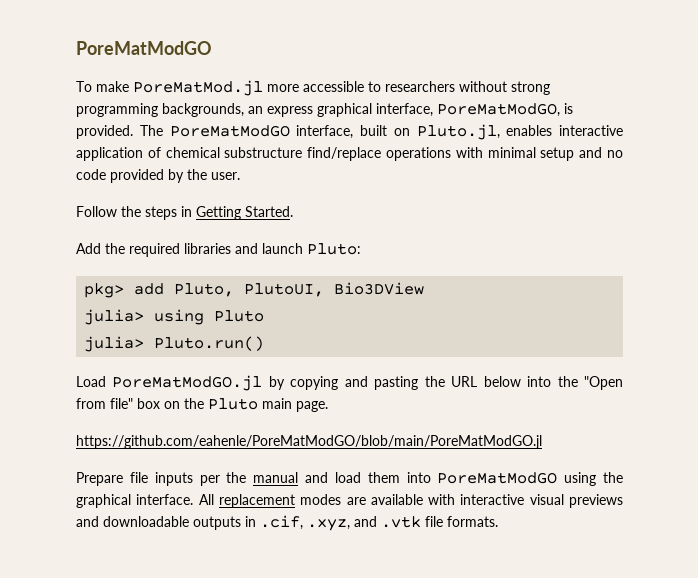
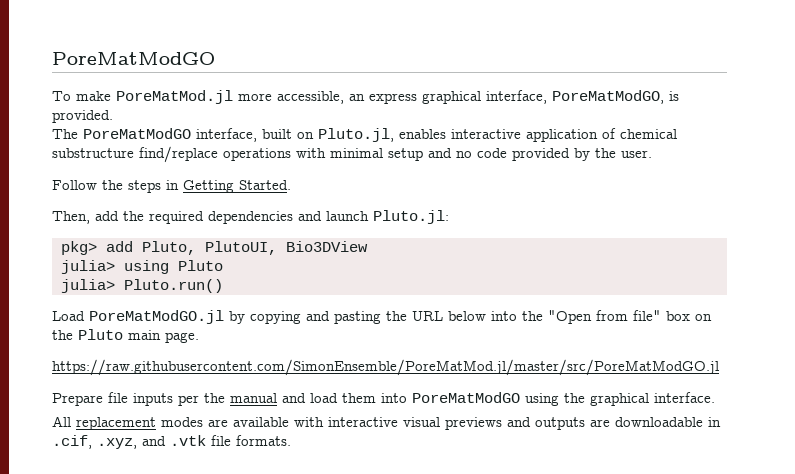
- To make PoreMatMod.jl more accessible to researchers without strong programming backgrounds, an express graphical interface, PoreMatModGO, is provided. The PoreMatModGO interface, built on Pluto.jl, enables interactive application of chemical substructure find/replace operations with minimal setup and no code provided by the user.
+ To make PoreMatMod.jl more accessible, an express graphical interface, PoreMatModGO, is provided.
+ The PoreMatModGO interface, built on Pluto.jl, enables interactive application of chemical substructure find/replace operations with minimal setup and no code provided by the user.
- Add the required libraries and launch Pluto:
+ Then, add the required dependencies and launch Pluto.jl:
- https://github.com/eahenle/PoreMatModGO/blob/main/PoreMatModGO.jl
+ https://raw.githubusercontent.com/SimonEnsemble/PoreMatMod.jl/master/src/PoreMatModGO.jl
- Prepare file inputs per the manual and load them into PoreMatModGO using the graphical interface. All replacement modes are available with interactive visual previews and downloadable outputs in .cif, .xyz, and .vtk file formats.
+ Prepare file inputs per the manual and load them into PoreMatModGO using the graphical interface.
+ All replacement modes are available with interactive visual previews and outputs are downloadable in .cif, .xyz, and .vtk file formats.

